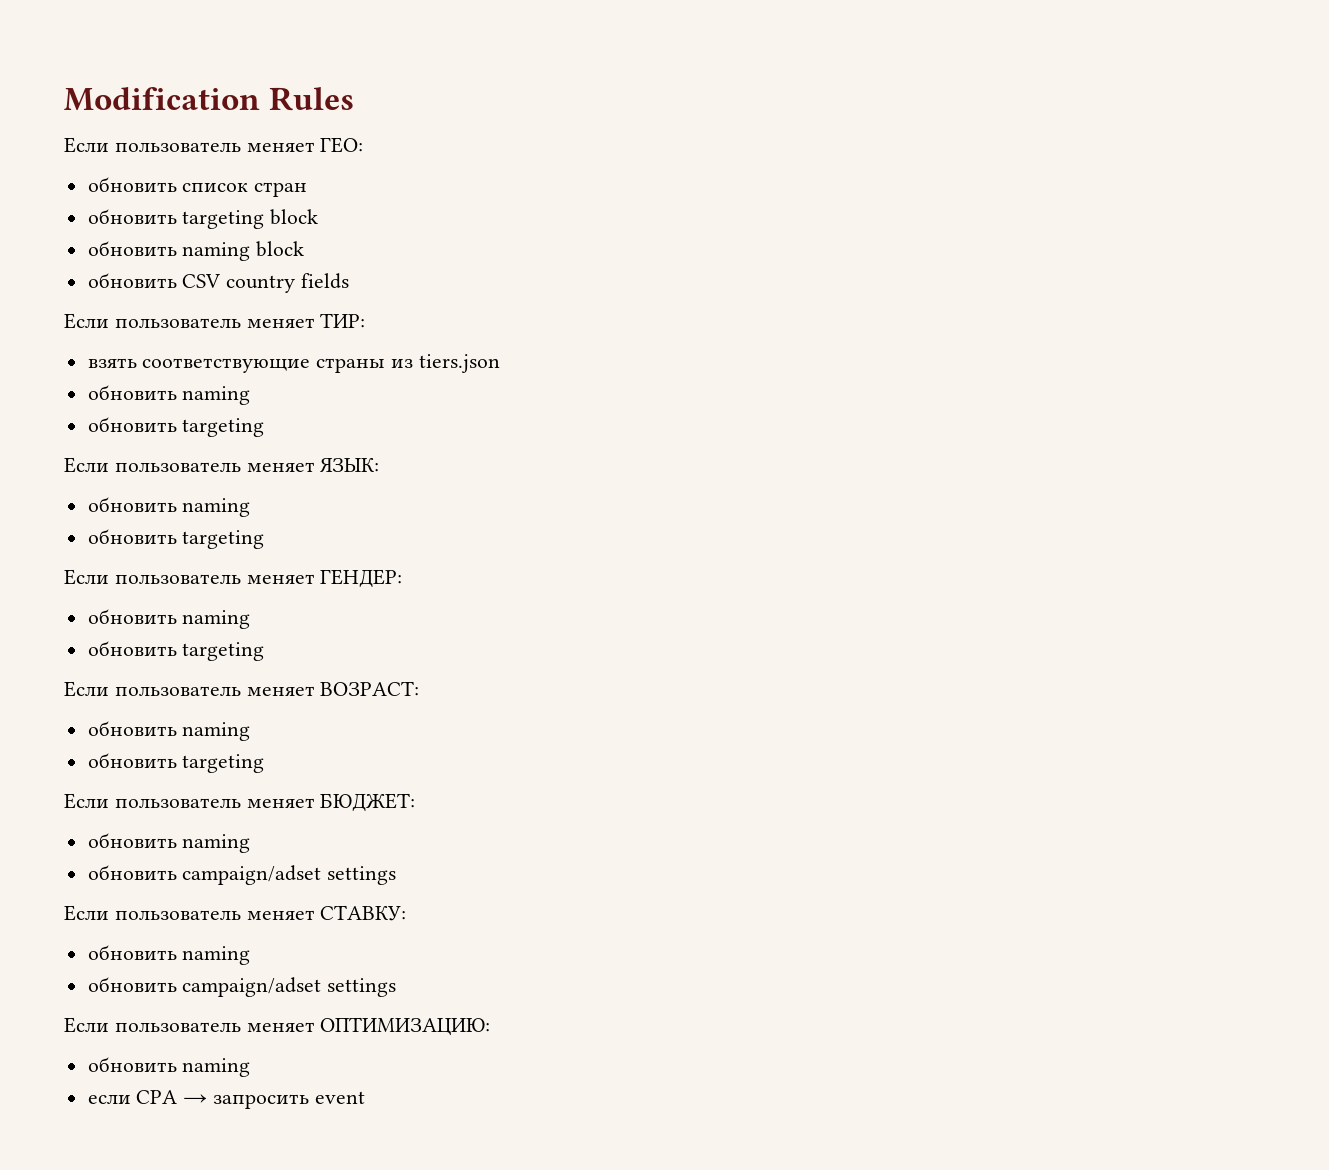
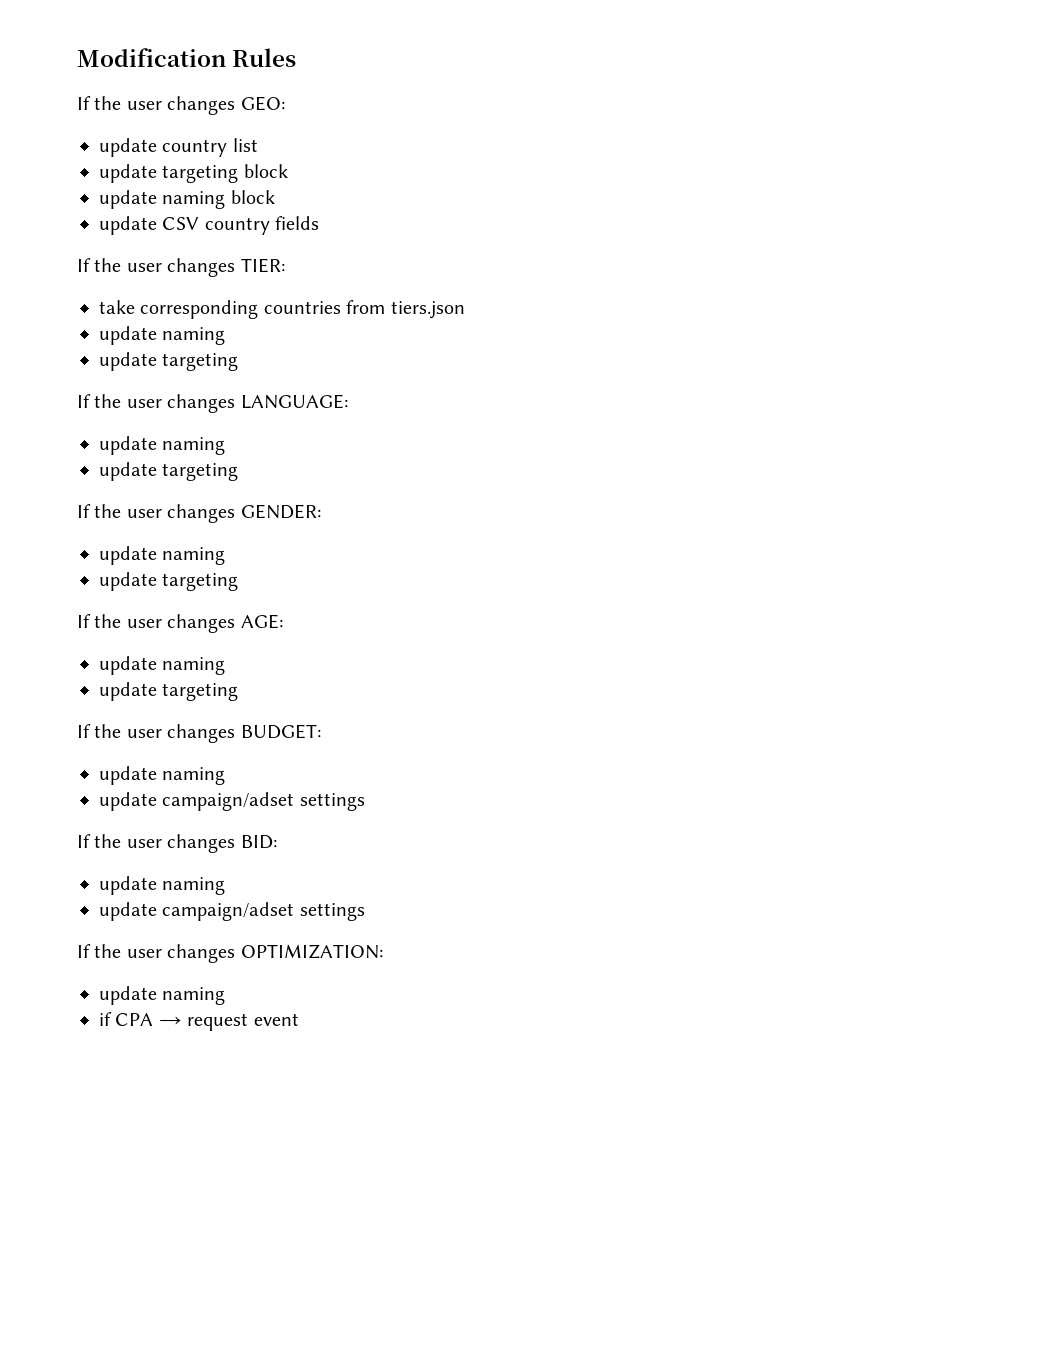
- Если пользователь меняет ГЕО:
- обновить список стран
- обновить targeting block
+ If the user changes GEO:
+ update country list
+ update targeting block
- обновить naming block
+ update naming block
- обновить CSV country fields
+ update CSV country fields
- Если пользователь меняет ТИР:
- взять соответствующие страны из tiers.json
- обновить naming
- обновить targeting
- Если пользователь меняет ЯЗЫК:
- обновить naming
- обновить targeting
- Если пользователь меняет ГЕНДЕР:
- обновить naming
- обновить targeting
- Если пользователь меняет ВОЗРАСТ:
- обновить naming
- обновить targeting
- Если пользователь меняет БЮДЖЕТ:
- обновить naming
- обновить campaign/adset settings
- Если пользователь меняет СТАВКУ:
- обновить naming
- обновить campaign/adset settings
- Если пользователь меняет ОПТИМИЗАЦИЮ:
- обновить naming
- если CPA → запросить event
+ If the user changes TIER:
+ take corresponding countries from tiers.json
+ update naming
+ update targeting
+ If the user changes LANGUAGE:
+ update naming
+ update targeting
+ If the user changes GENDER:
+ update naming
+ update targeting
+ If the user changes AGE:
+ update naming
+ update targeting
+ If the user changes BUDGET:
+ update naming
+ update campaign/adset settings
+ If the user changes BID:
+ update naming
+ update campaign/adset settings
+ If the user changes OPTIMIZATION:
+ update naming
+ if CPA → request event

